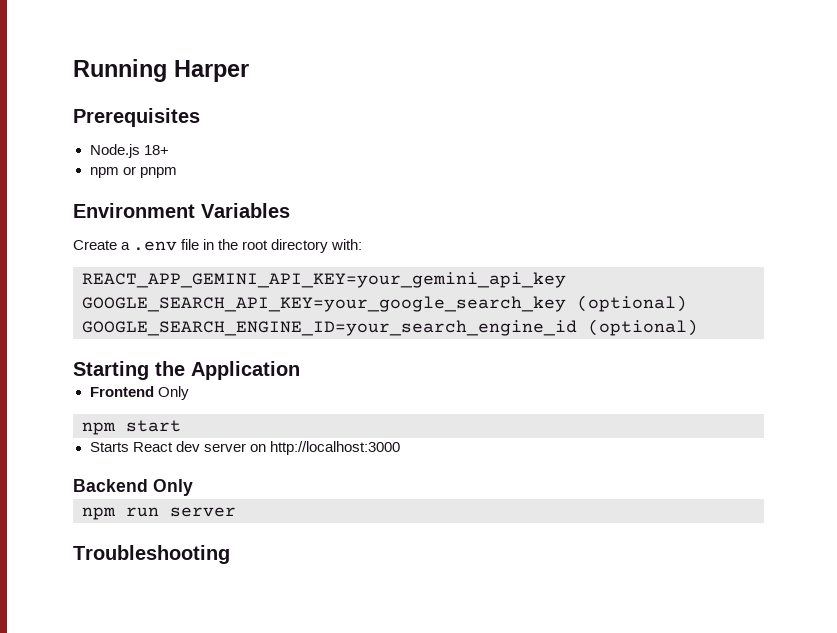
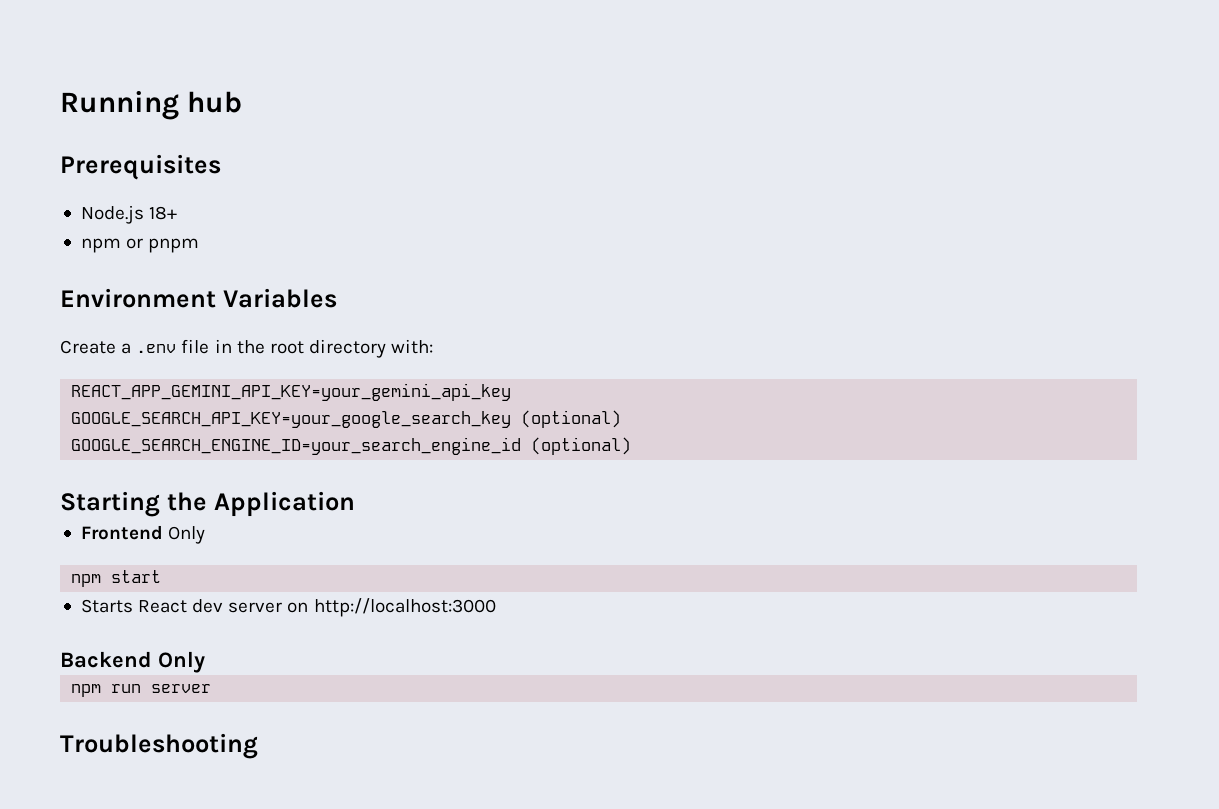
- Running Harper
+ Running hub

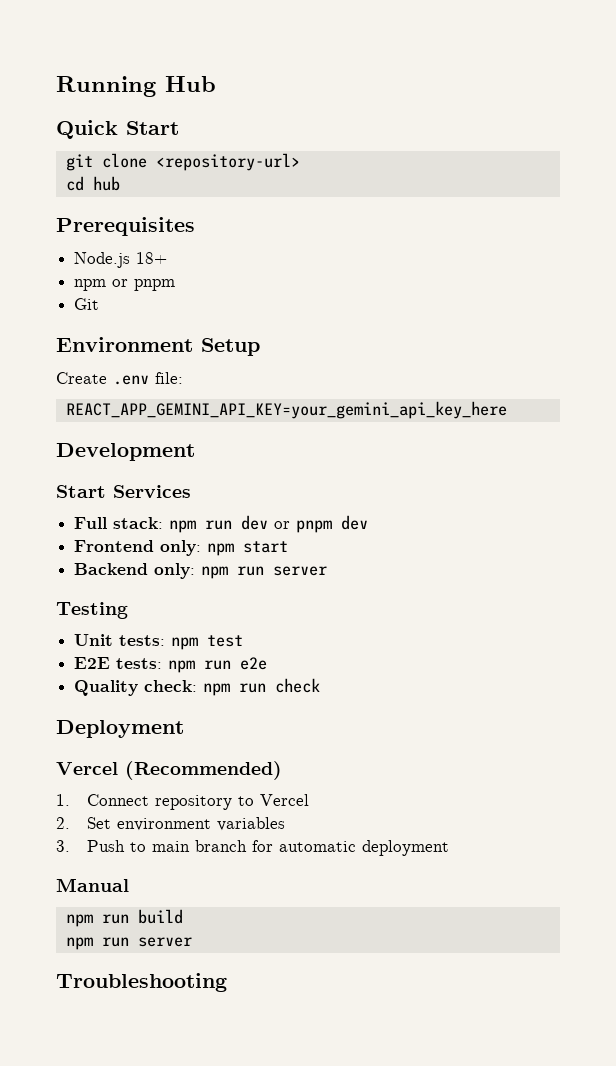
- Running hub
+ Running Hub
+ Quick Start
+ git clone <repository-url>
+ cd hub
+ Git
- Environment Variables
+ Environment Setup
- Create a .env file in the root directory with:
- REACT_APP_GEMINI_API_KEY=your_gemini_api_key
- GOOGLE_SEARCH_API_KEY=your_google_search_key (optional)
- GOOGLE_SEARCH_ENGINE_ID=your_search_engine_id (optional)
- Starting the Application
+ Create .env file:
+ REACT_APP_GEMINI_API_KEY=your_gemini_api_key_here
+ Development
+ Start Services
+ Full stack: npm run dev or pnpm dev
- Frontend Only
- npm start
+ Frontend only: npm start
- Starts React dev server on http://localhost:3000
- Backend Only
+ Backend only: npm run server
+ Testing
+ Unit tests: npm test
+ E2E tests: npm run e2e
+ Quality check: npm run check
+ Deployment
+ Vercel (Recommended)
+ 1. Connect repository to Vercel
+ 2. Set environment variables
+ 3. Push to main branch for automatic deployment
+ Manual
+ npm run build

